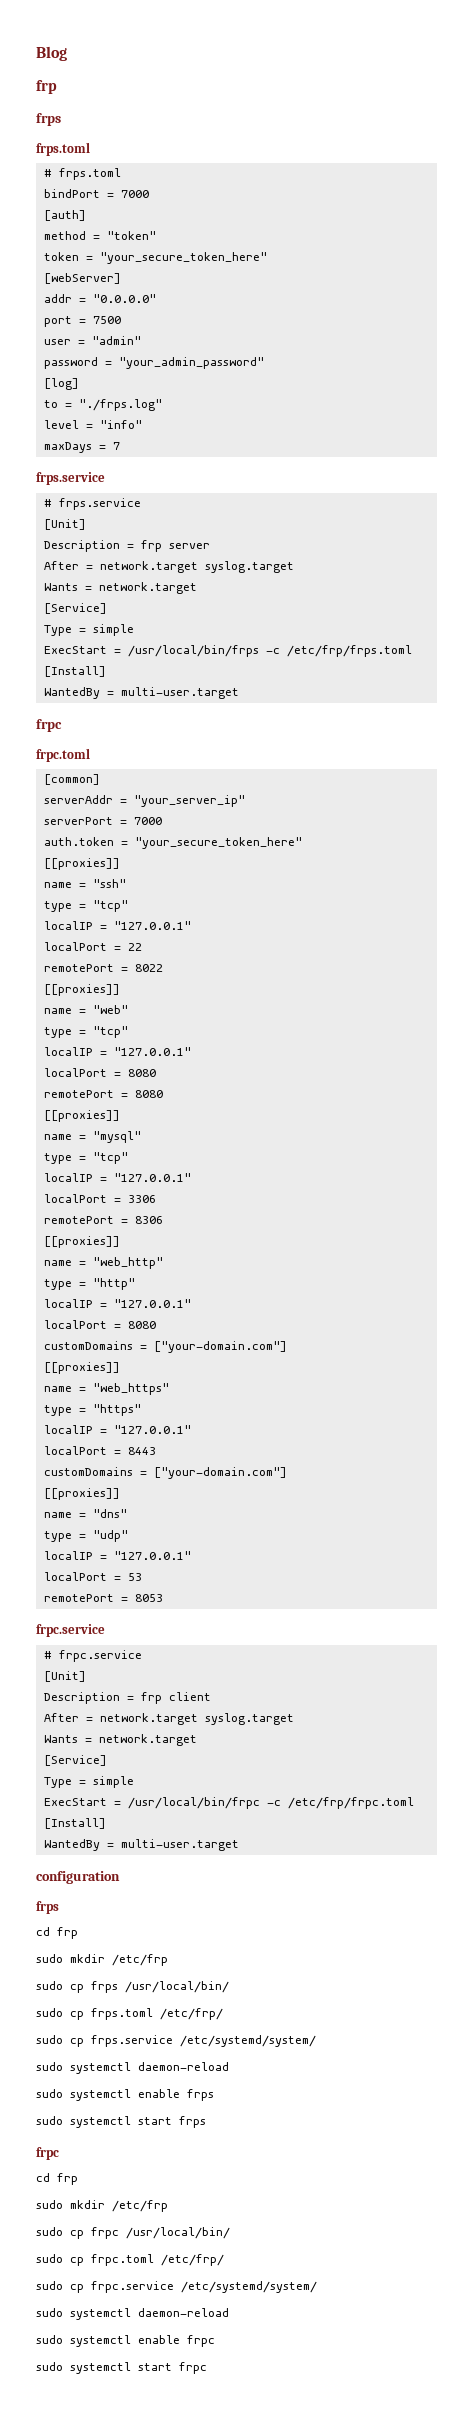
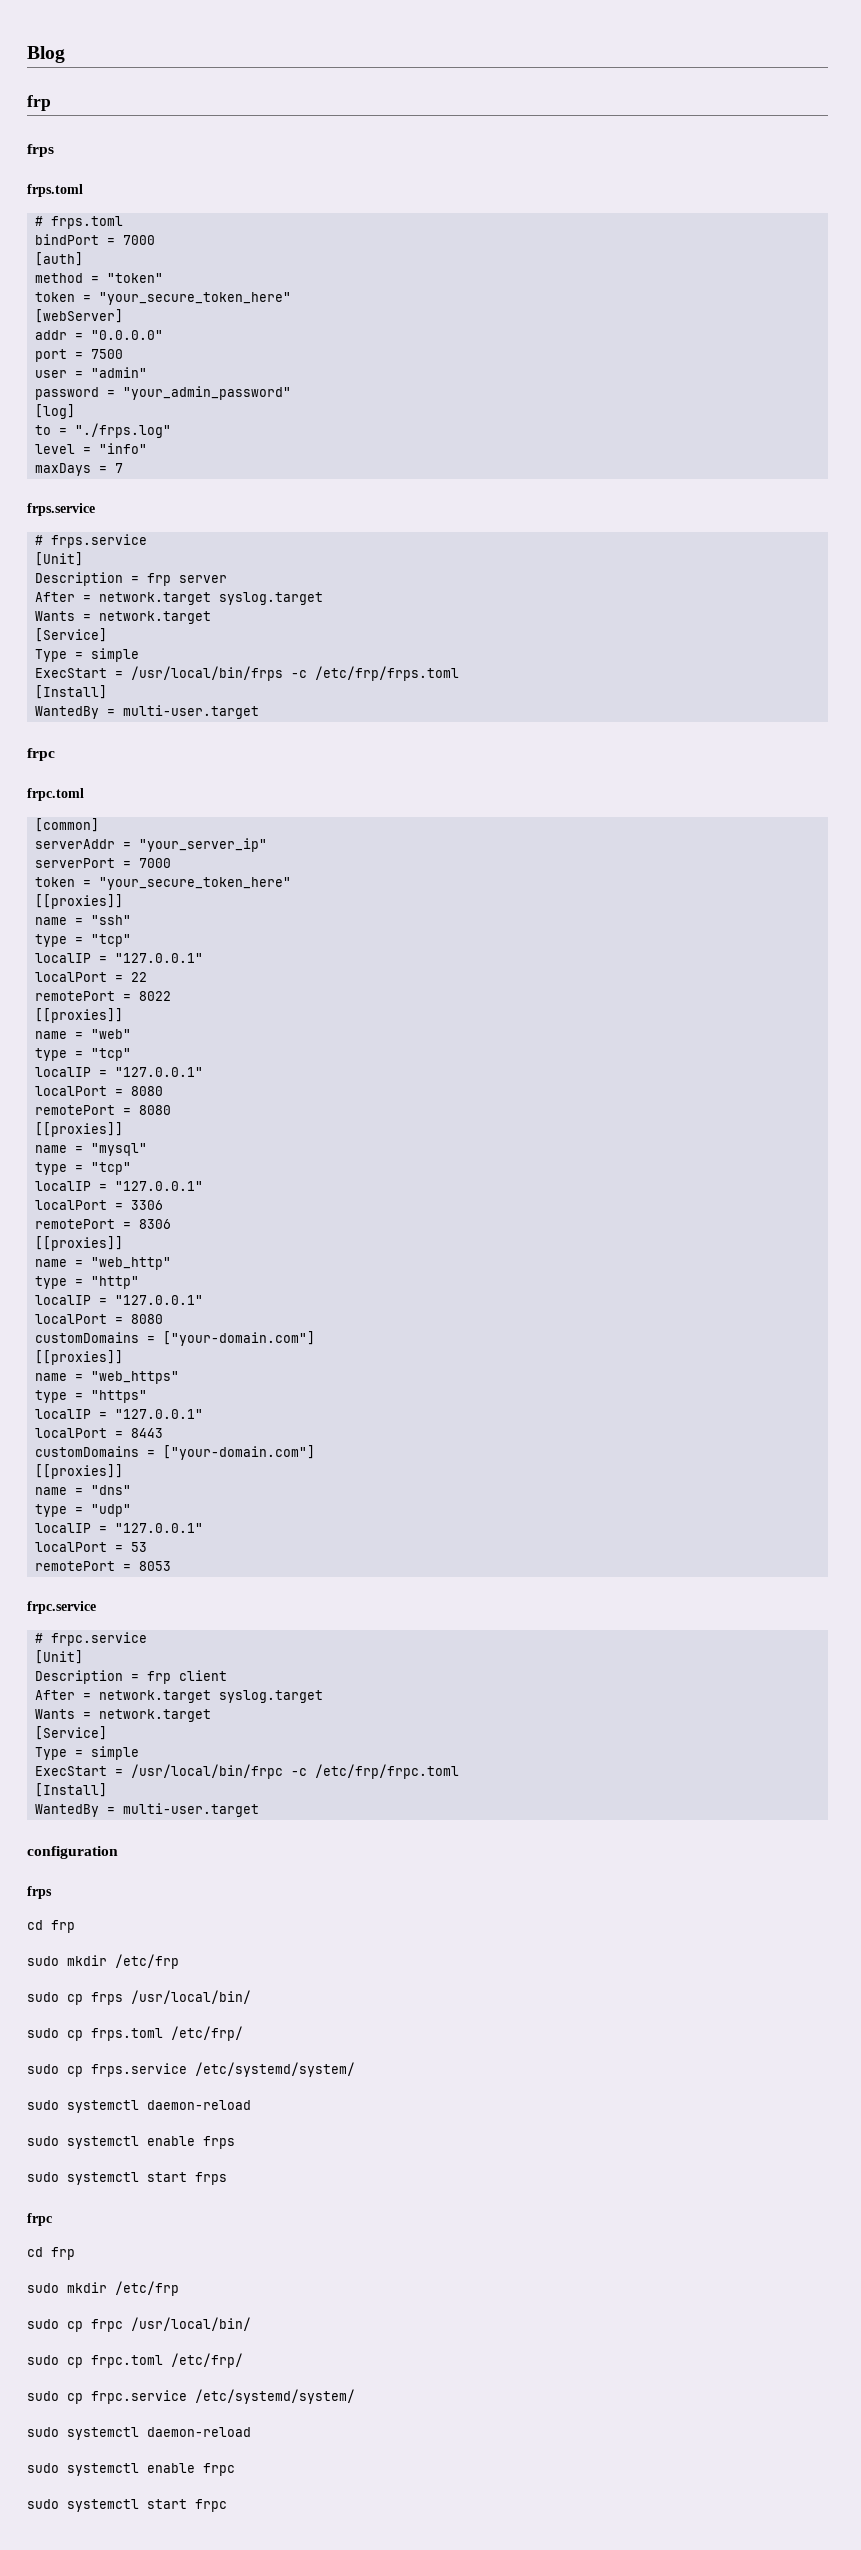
  serverPort = 7000
- auth.token = "your_secure_token_here"
+ token = "your_secure_token_here"

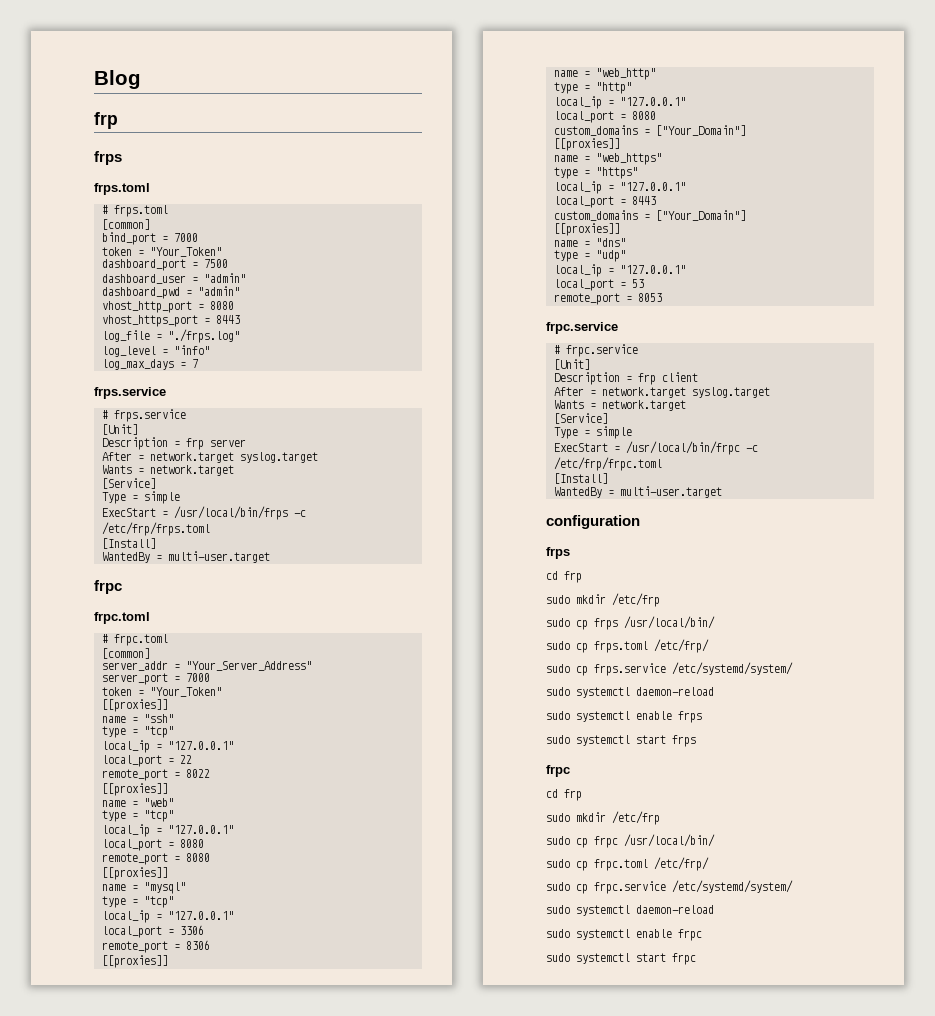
  # frps.toml
- bindPort = 7000
- [auth]
- method = "token"
- token = "your_secure_token_here"
- [webServer]
- addr = "0.0.0.0"
- port = 7500
+ [common]
+ bind_port = 7000
+ token = "Your_Token"
+ dashboard_port = 7500
- user = "admin"
- password = "your_admin_password"
- [log]
- to = "./frps.log"
+ dashboard_user = "admin"
+ dashboard_pwd = "admin"
+ vhost_http_port = 8080
+ vhost_https_port = 8443
+ log_file = "./frps.log"
- level = "info"
+ log_level = "info"
- maxDays = 7
+ log_max_days = 7
+ # frpc.toml
  [common]
- serverAddr = "your_server_ip"
- serverPort = 7000
- token = "your_secure_token_here"
+ server_addr = "Your_Server_Address"
+ server_port = 7000
+ token = "Your_Token"
  name = "ssh"
  type = "tcp"
- localIP = "127.0.0.1"
- localPort = 22
+ local_ip = "127.0.0.1"
+ local_port = 22
- remotePort = 8022
+ remote_port = 8022
  name = "web"
  type = "tcp"
- localIP = "127.0.0.1"
- localPort = 8080
- remotePort = 8080
+ local_ip = "127.0.0.1"
+ local_port = 8080
+ remote_port = 8080
  name = "mysql"
  type = "tcp"
- localIP = "127.0.0.1"
- localPort = 3306
+ local_ip = "127.0.0.1"
+ local_port = 3306
- remotePort = 8306
+ remote_port = 8306
  type = "http"
- localIP = "127.0.0.1"
- localPort = 8080
- customDomains = ["your-domain.com"]
+ local_ip = "127.0.0.1"
+ local_port = 8080
+ custom_domains = ["Your_Domain"]
  type = "https"
- localIP = "127.0.0.1"
- localPort = 8443
- customDomains = ["your-domain.com"]
+ local_ip = "127.0.0.1"
+ local_port = 8443
+ custom_domains = ["Your_Domain"]
  type = "udp"
- localIP = "127.0.0.1"
- localPort = 53
+ local_ip = "127.0.0.1"
+ local_port = 53
- remotePort = 8053
+ remote_port = 8053

